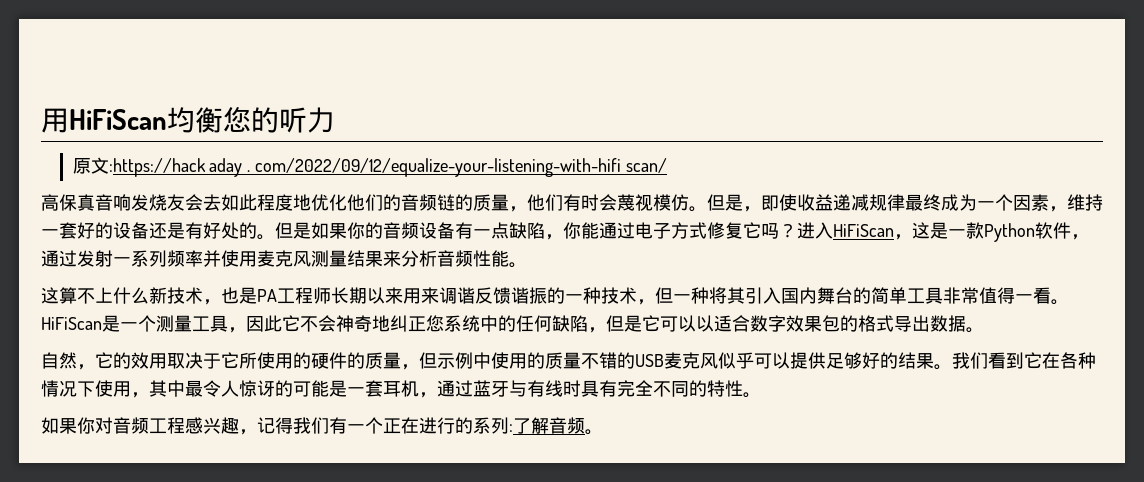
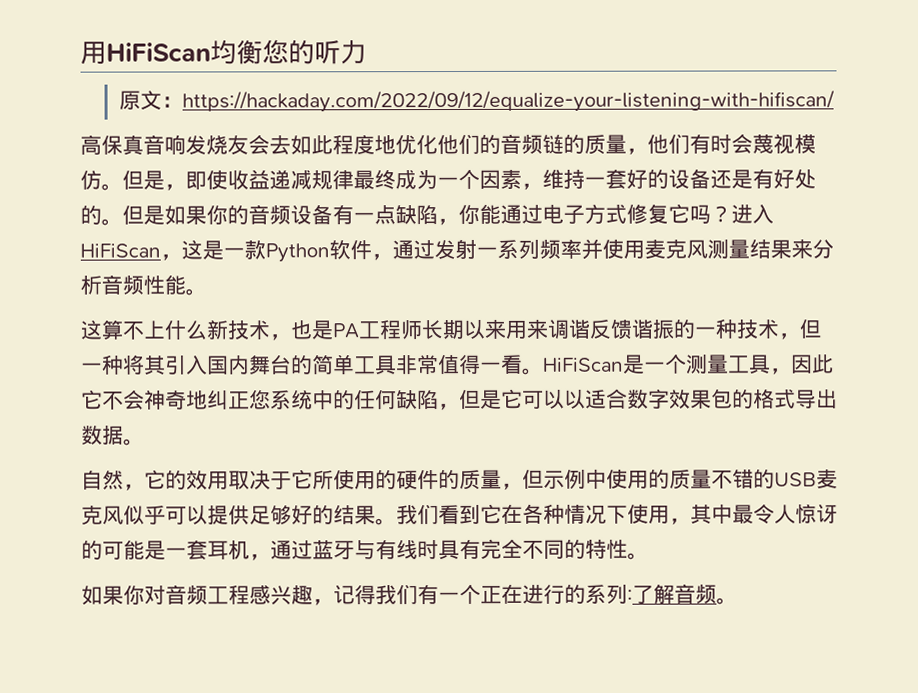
- 原文:https://hack aday . com/2022/09/12/equalize-your-listening-with-hifi scan/
+ 原文：https://hackaday.com/2022/09/12/equalize-your-listening-with-hifiscan/

